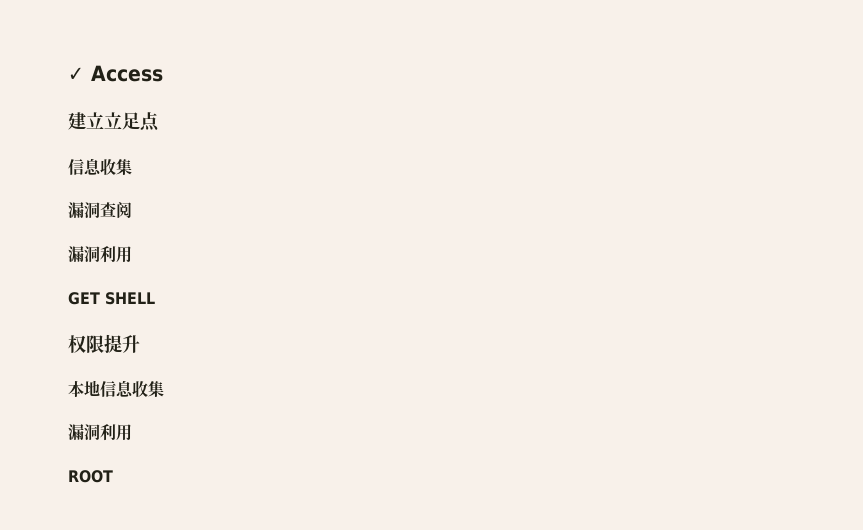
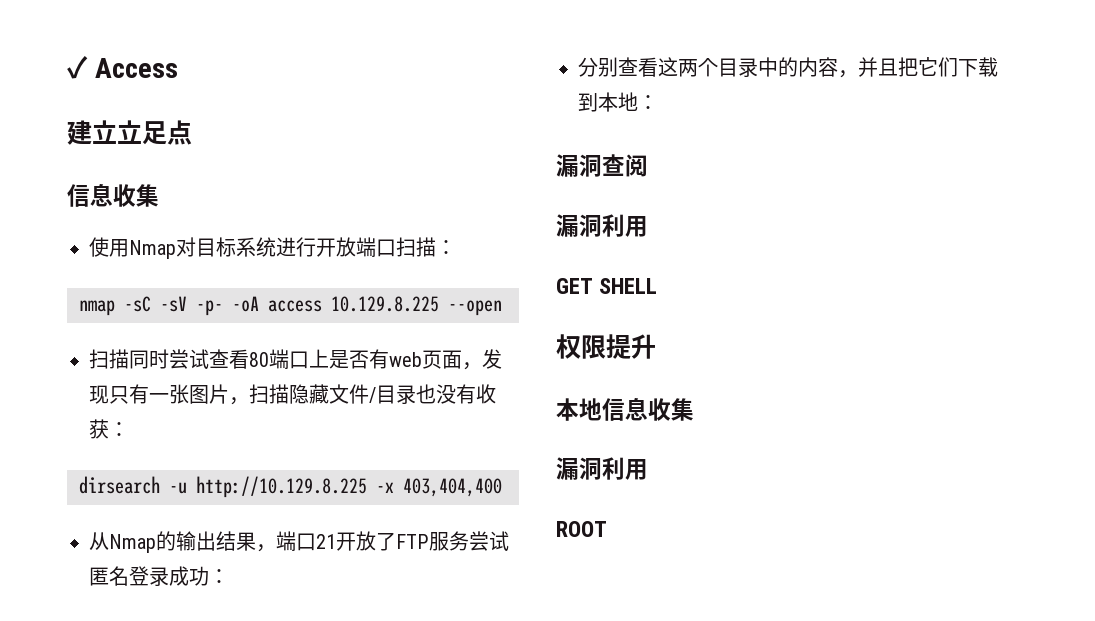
+ 使用Nmap对目标系统进行开放端口扫描：
+ nmap -sC -sV -p- -oA access 10.129.8.225 --open
+ 扫描同时尝试查看80端口上是否有web页面，发现只有一张图片，扫描隐藏文件/目录也没有收获：
+ dirsearch -u http://10.129.8.225 -x 403,404,400
+ 从Nmap的输出结果，端口21开放了FTP服务尝试匿名登录成功：
+ 分别查看这两个目录中的内容，并且把它们下载到本地：

